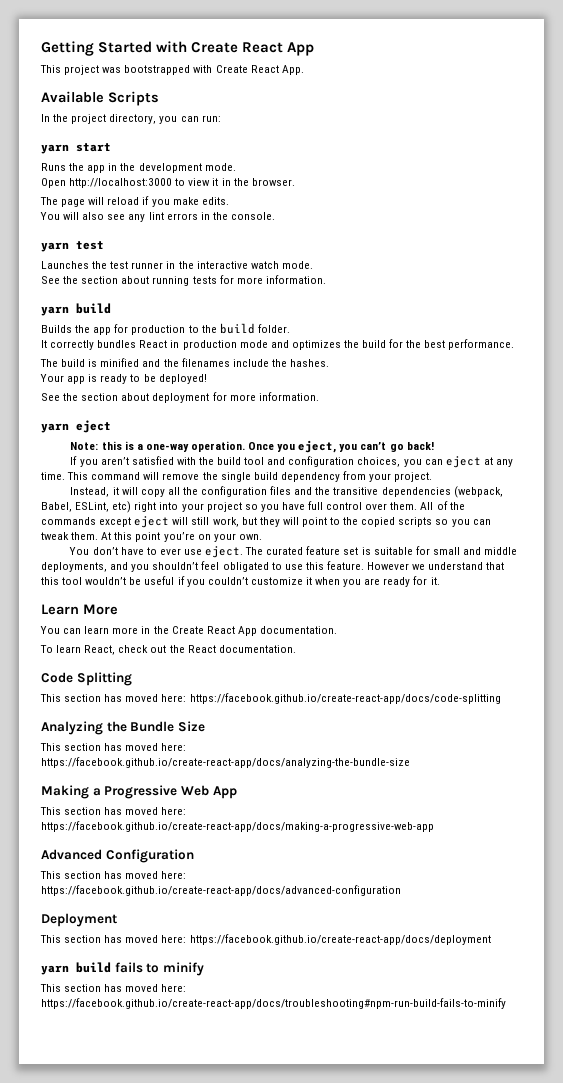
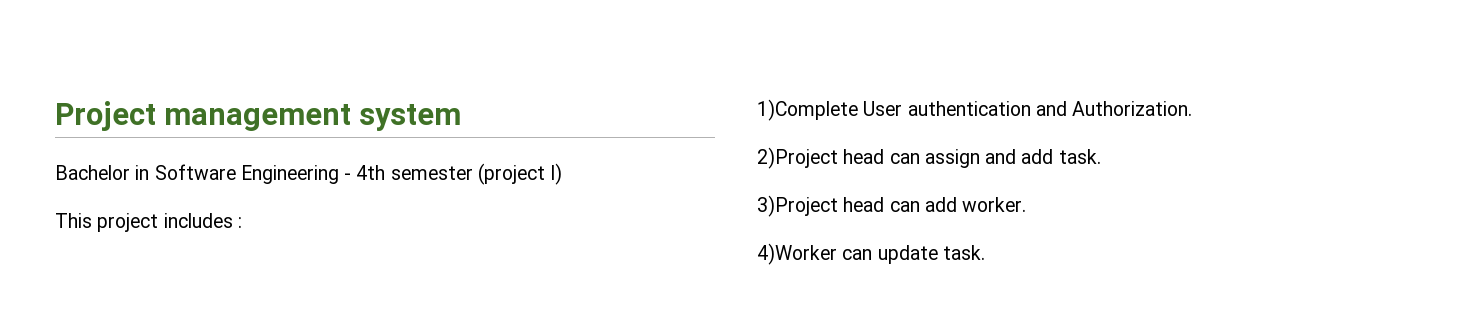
- Getting Started with Create React App
- This project was bootstrapped with Create React App.
- Available Scripts
- In the project directory, you can run:
- yarn start
- Runs the app in the development mode.
- Open http://localhost:3000 to view it in the browser.
- The page will reload if you make edits.
- You will also see any lint errors in the console.
- yarn test
- Launches the test runner in the interactive watch mode.
- See the section about running tests for more information.
- yarn build
- Builds the app for production to the build folder.
- It correctly bundles React in production mode and optimizes the build for the best performance.
- The build is minified and the filenames include the hashes.
- Your app is ready to be deployed!
- See the section about deployment for more information.
- yarn eject
- Note: this is a one-way operation. Once you eject, you can’t go back!
- If you aren’t satisfied with the build tool and configuration choices, you can eject at any time. This command will remove the single build dependency from your project.
- Instead, it will copy all the configuration files and the transitive dependencies (webpack, Babel, ESLint, etc) right into your project so you have full control over them. All of the commands except eject will still work, but they will point to the copied scripts so you can tweak them. At this point you’re on your own.
- You don’t have to ever use eject. The curated feature set is suitable for small and middle deployments, and you shouldn’t feel obligated to use this feature. However we understand that this tool wouldn’t be useful if you couldn’t customize it when you are ready for it.
- Learn More
- You can learn more in the Create React App documentation.
- To learn React, check out the React documentation.
- Code Splitting
- This section has moved here: https://facebook.github.io/create-react-app/docs/code-splitting
- Analyzing the Bundle Size
- This section has moved here: https://facebook.github.io/create-react-app/docs/analyzing-the-bundle-size
- Making a Progressive Web App
- This section has moved here: https://facebook.github.io/create-react-app/docs/making-a-progressive-web-app
- Advanced Configuration
- This section has moved here: https://facebook.github.io/create-react-app/docs/advanced-configuration
- Deployment
- This section has moved here: https://facebook.github.io/create-react-app/docs/deployment
- yarn build fails to minify
- This section has moved here: https://facebook.github.io/create-react-app/docs/troubleshooting#npm-run-build-fails-to-minify
+ Project management system
+ Bachelor in Software Engineering - 4th semester (project I)
+ This project includes :
+ 1)Complete User authentication and Authorization.
+ 2)Project head can assign and add task.
+ 3)Project head can add worker.
+ 4)Worker can update task.

